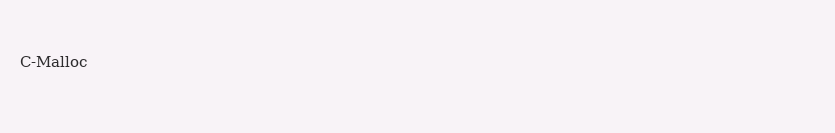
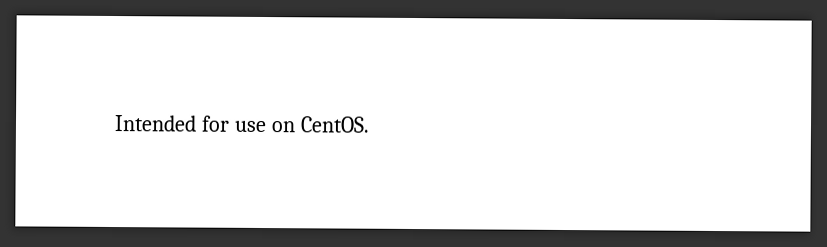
- C-Malloc
+ Intended for use on CentOS.

